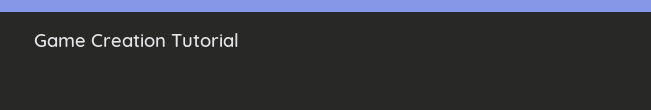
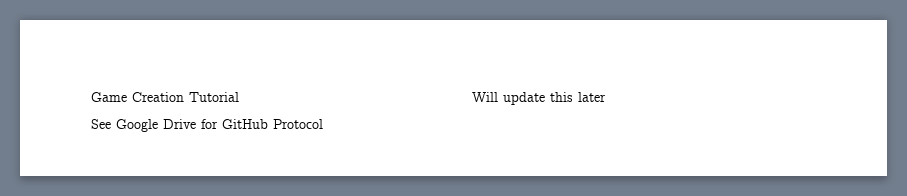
+ See Google Drive for GitHub Protocol
+ Will update this later

